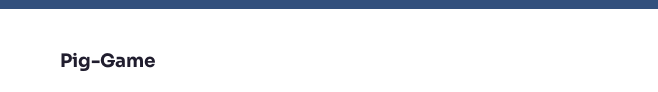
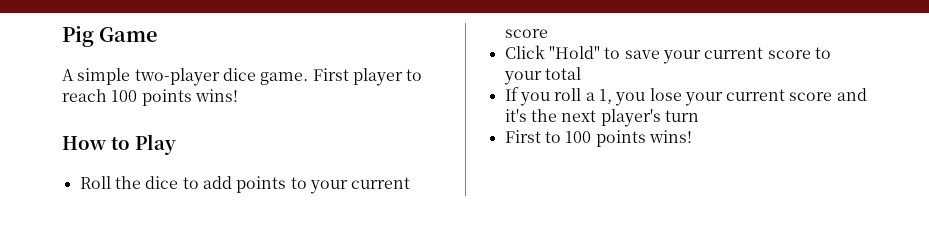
- Pig-Game
+ Pig Game
+ A simple two-player dice game. First player to reach 100 points wins!
+ How to Play
+ Roll the dice to add points to your current score
+ Click "Hold" to save your current score to your total
+ If you roll a 1, you lose your current score and it's the next player's turn
+ First to 100 points wins!

